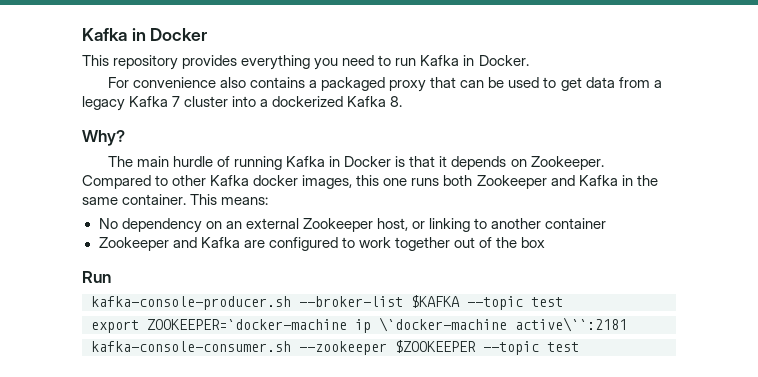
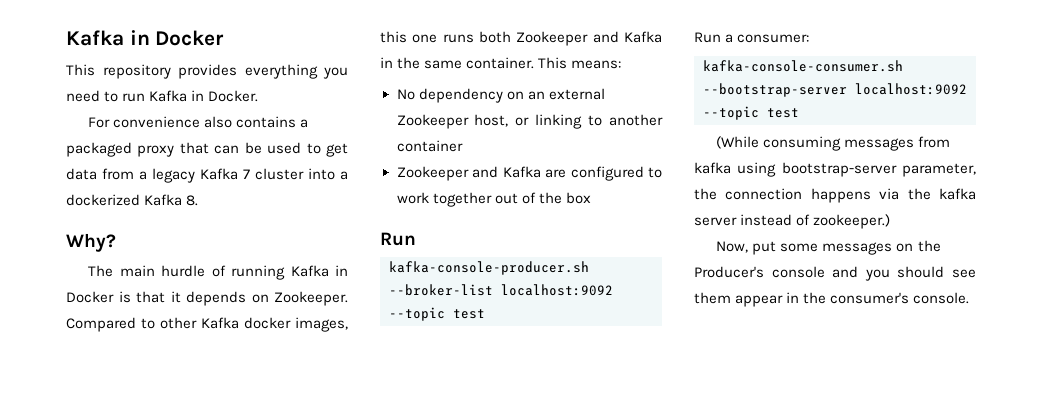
- kafka-console-producer.sh --broker-list $KAFKA --topic test
- export ZOOKEEPER=`docker-machine ip \`docker-machine active\``:2181
+ kafka-console-producer.sh --broker-list localhost:9092 --topic test
+ Run a consumer:
- kafka-console-consumer.sh --zookeeper $ZOOKEEPER --topic test
+ kafka-console-consumer.sh --bootstrap-server localhost:9092 --topic test
+ (While consuming messages from kafka using bootstrap-server parameter, the connection happens via the kafka server instead of zookeeper.)
+ Now, put some messages on the Producer's console and you should see them appear in the consumer's console.

